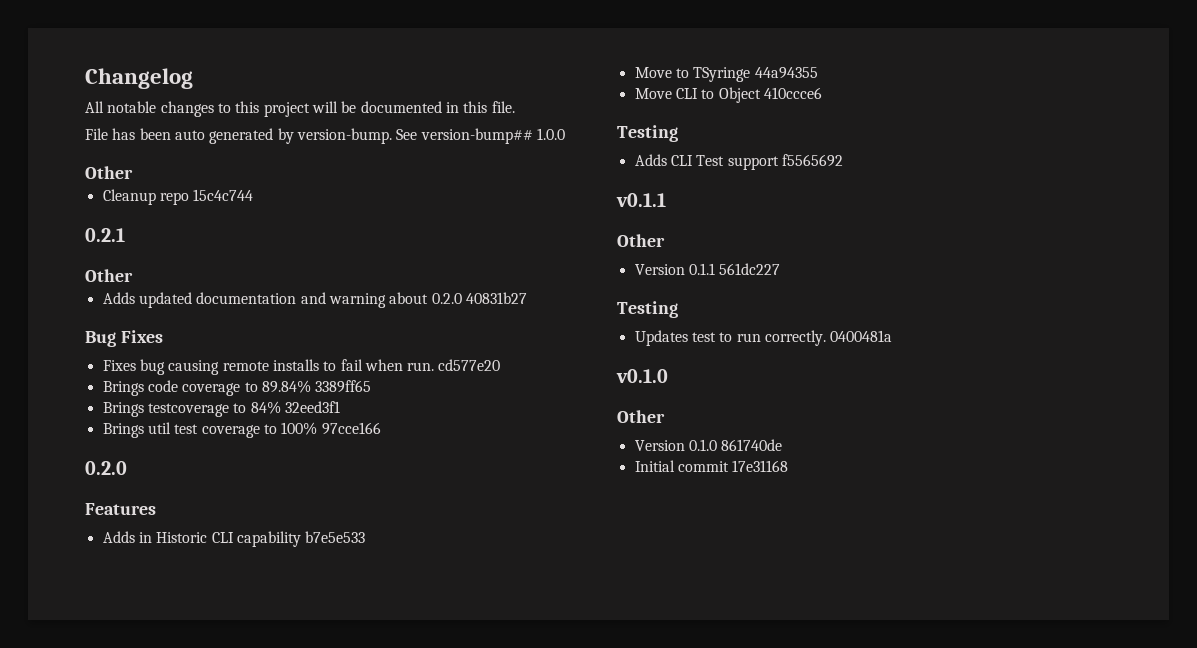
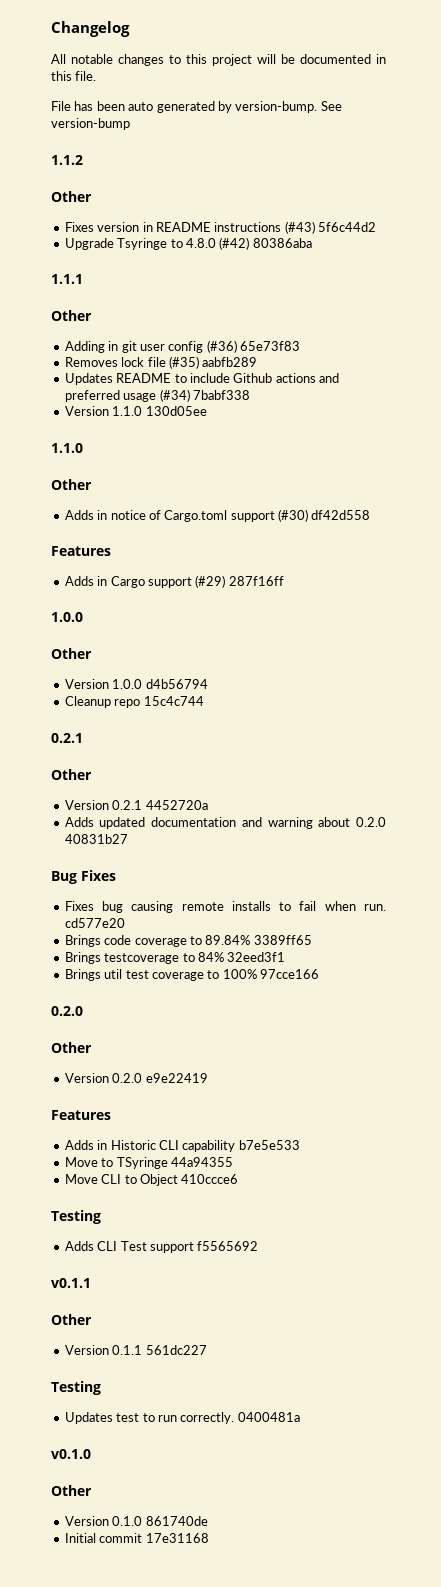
- See version-bump## 1.0.0
+ See version-bump
+ 1.1.2
+ Other
+ Fixes version in README instructions (#43) 5f6c44d2
+ Upgrade Tsyringe to 4.8.0 (#42) 80386aba
+ 1.1.1
+ Other
+ Adding in git user config (#36) 65e73f83
+ Removes lock file (#35) aabfb289
+ Updates README to include Github actions and preferred usage (#34) 7babf338
+ Version 1.1.0 130d05ee
+ 1.1.0
+ Other
+ Adds in notice of Cargo.toml support (#30) df42d558
+ Features
+ Adds in Cargo support (#29) 287f16ff
+ 1.0.0
+ Version 1.0.0 d4b56794
+ Version 0.2.1 4452720a
  Brings util test coverage to 100% 97cce166
  0.2.0
+ Other
+ Version 0.2.0 e9e22419

